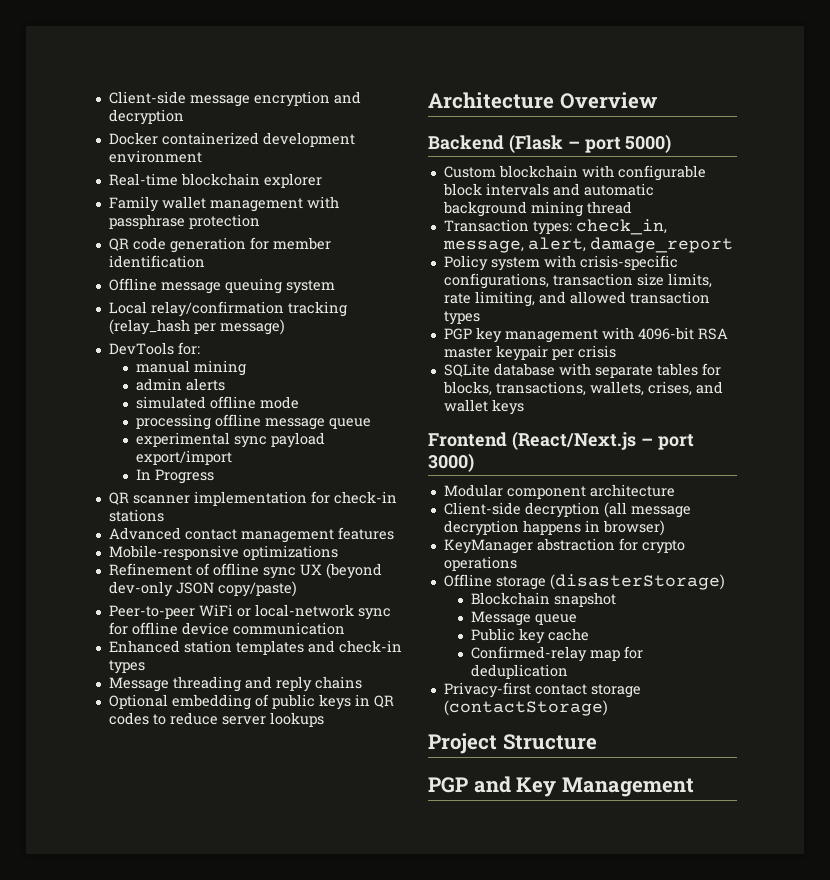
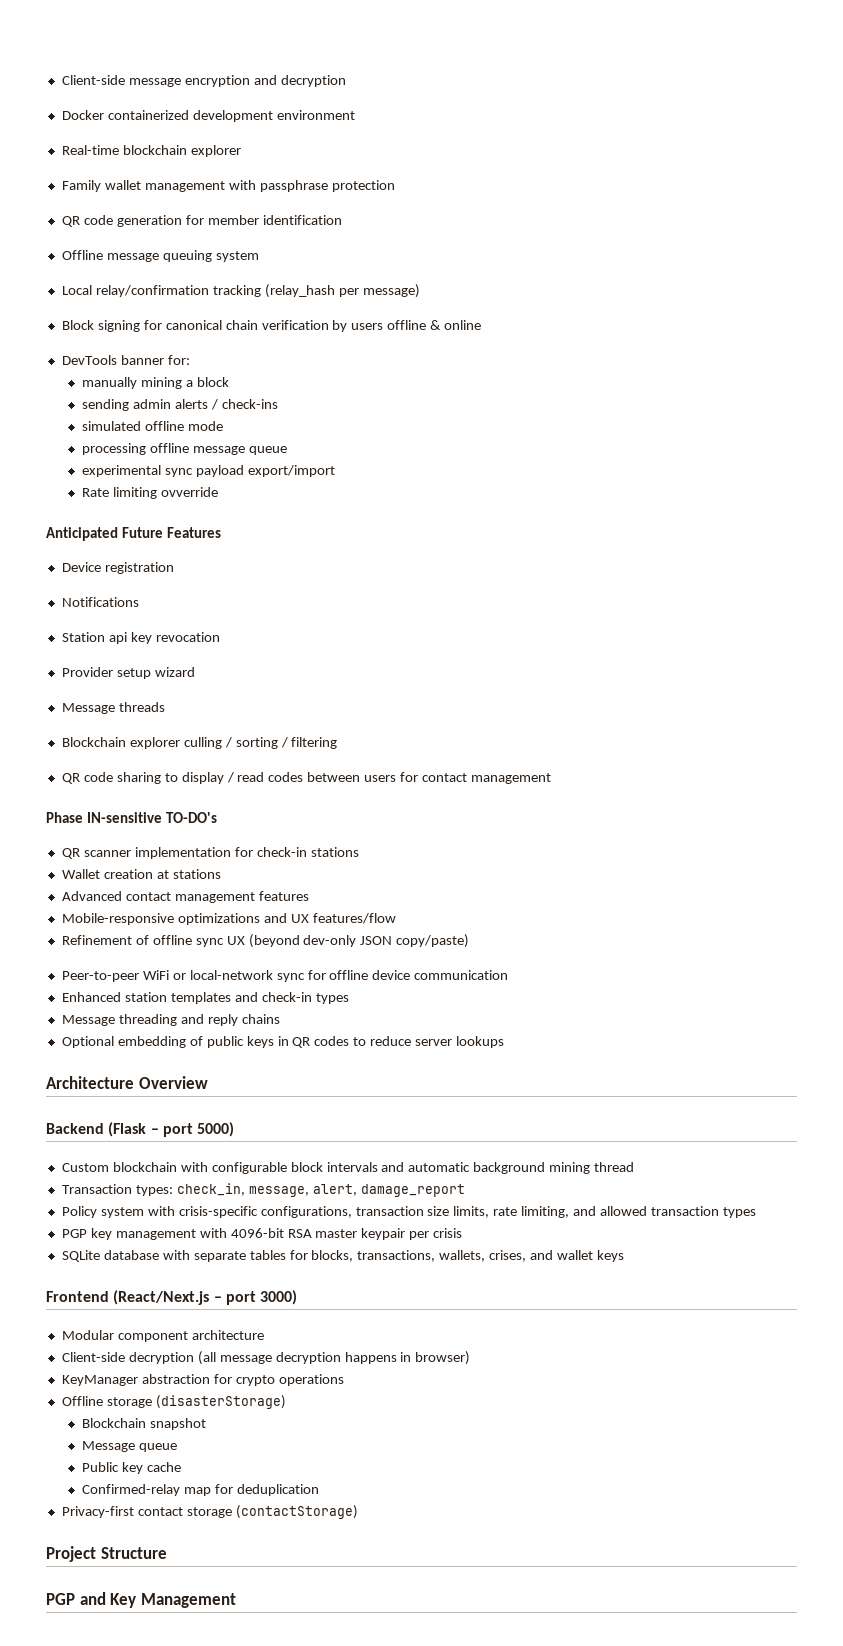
+ Block signing for canonical chain verification by users offline & online
- DevTools for:
+ DevTools banner for:
- manual mining
- admin alerts
+ manually mining a block
+ sending admin alerts / check-ins
- In Progress
+ Rate limiting ovverride
+ Anticipated Future Features
+ Device registration
+ Notifications
+ Station api key revocation
+ Provider setup wizard
+ Message threads
+ Blockchain explorer culling / sorting / filtering
+ QR code sharing to display / read codes between users for contact management
+ Phase IN-sensitive TO-DO's
+ Wallet creation at stations
- Mobile-responsive optimizations
+ Mobile-responsive optimizations and UX features/flow

